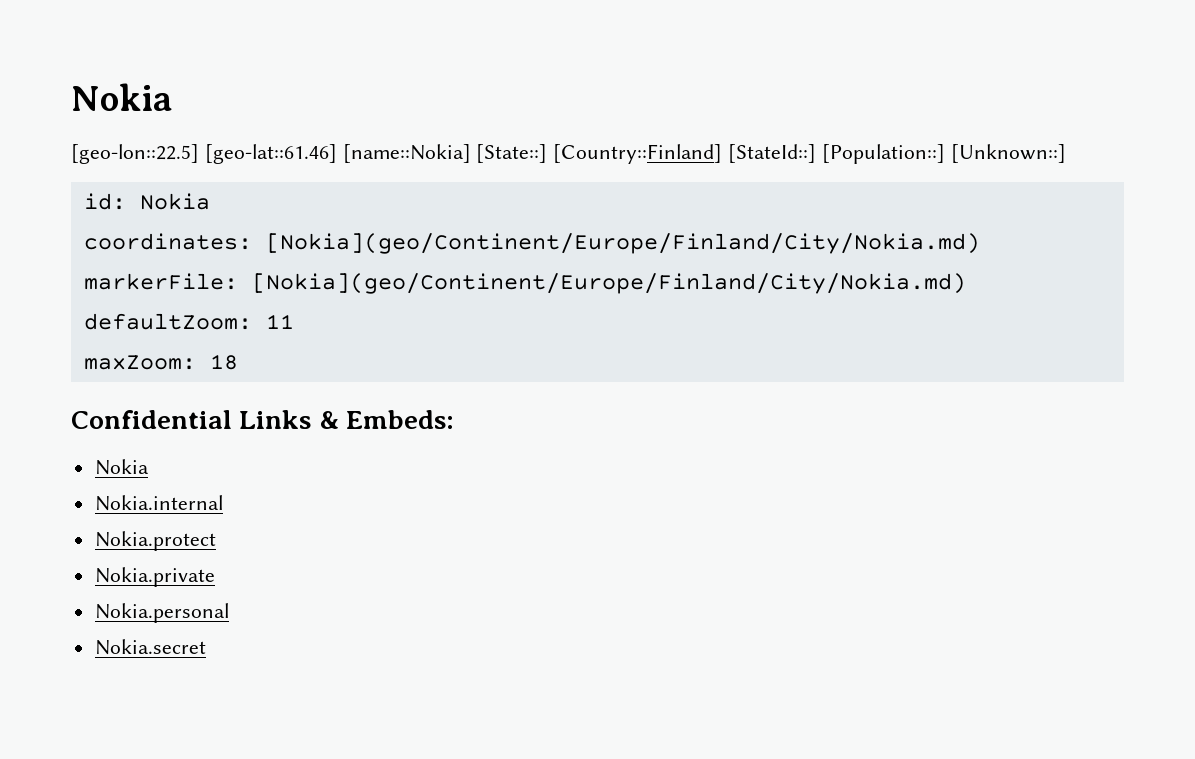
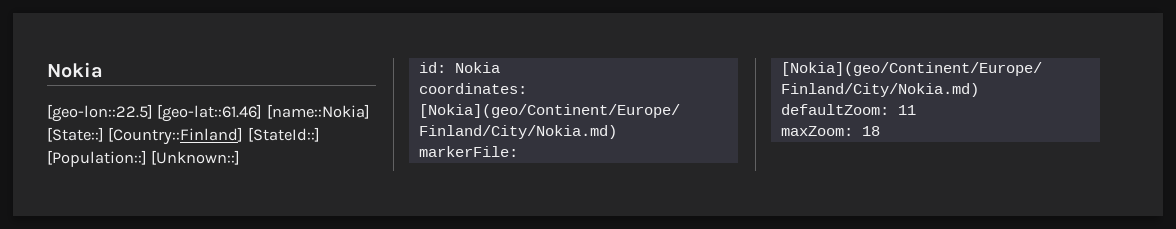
- Confidential Links & Embeds:
- Nokia
- Nokia.internal
- Nokia.protect
- Nokia.private
- Nokia.personal
- Nokia.secret

